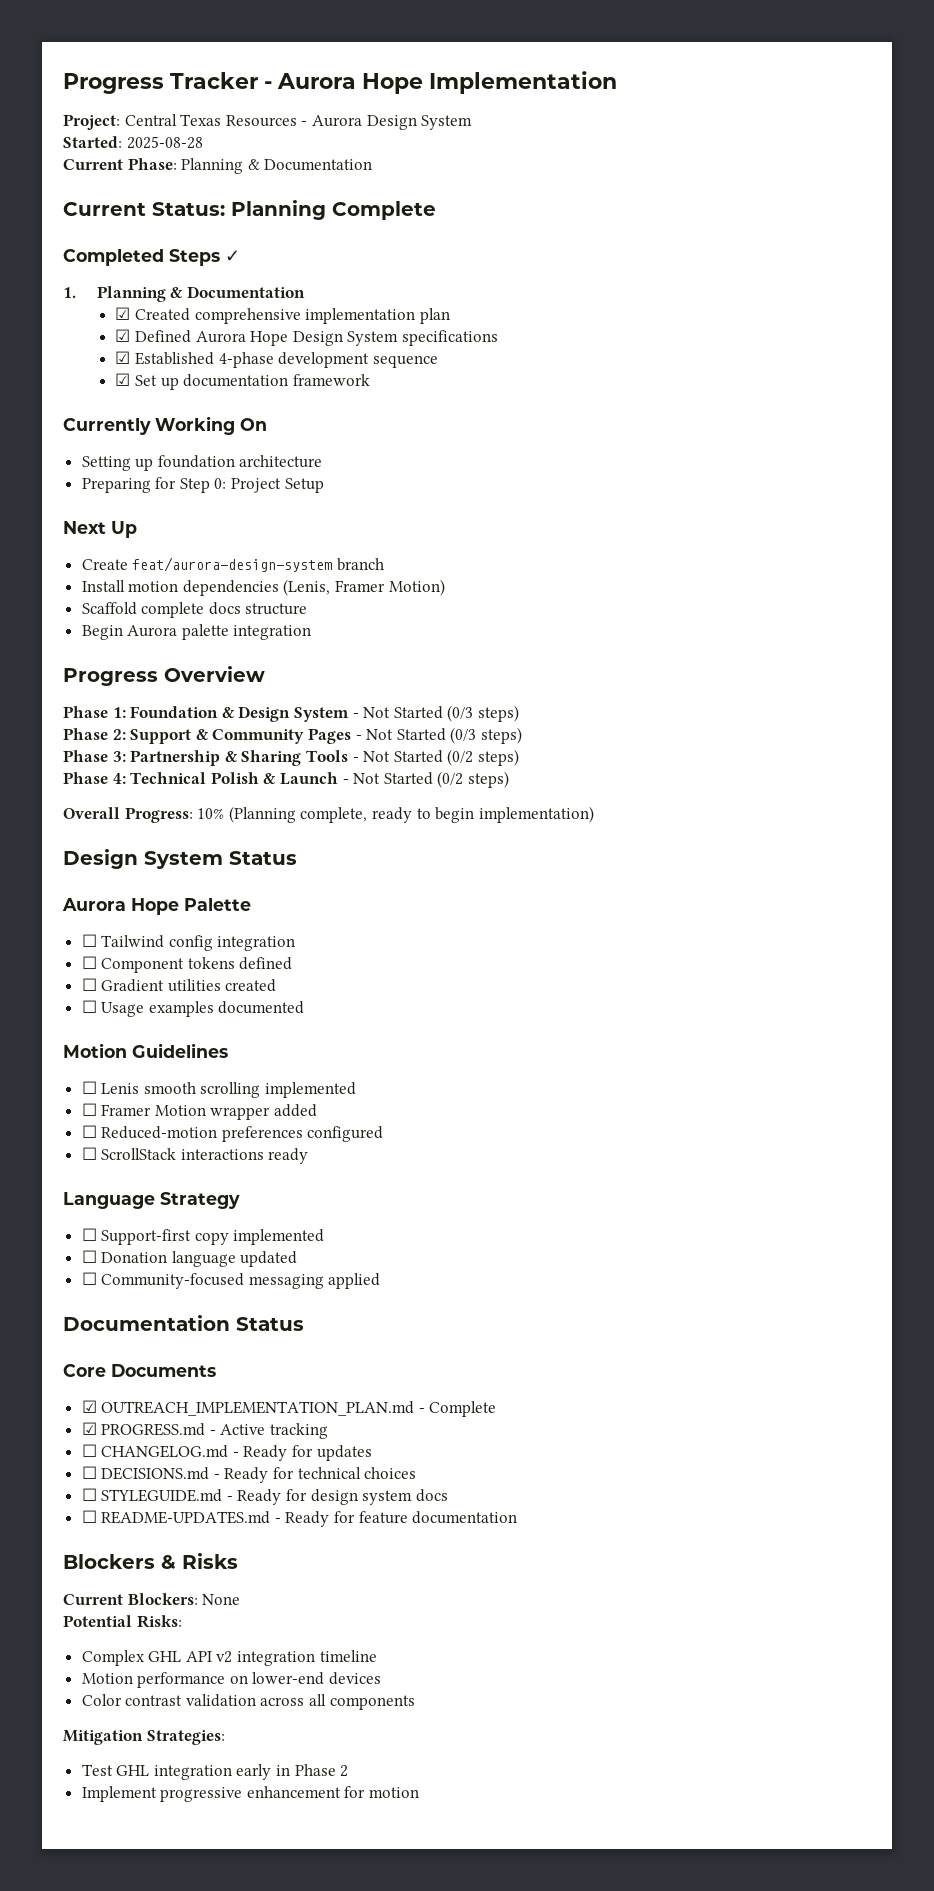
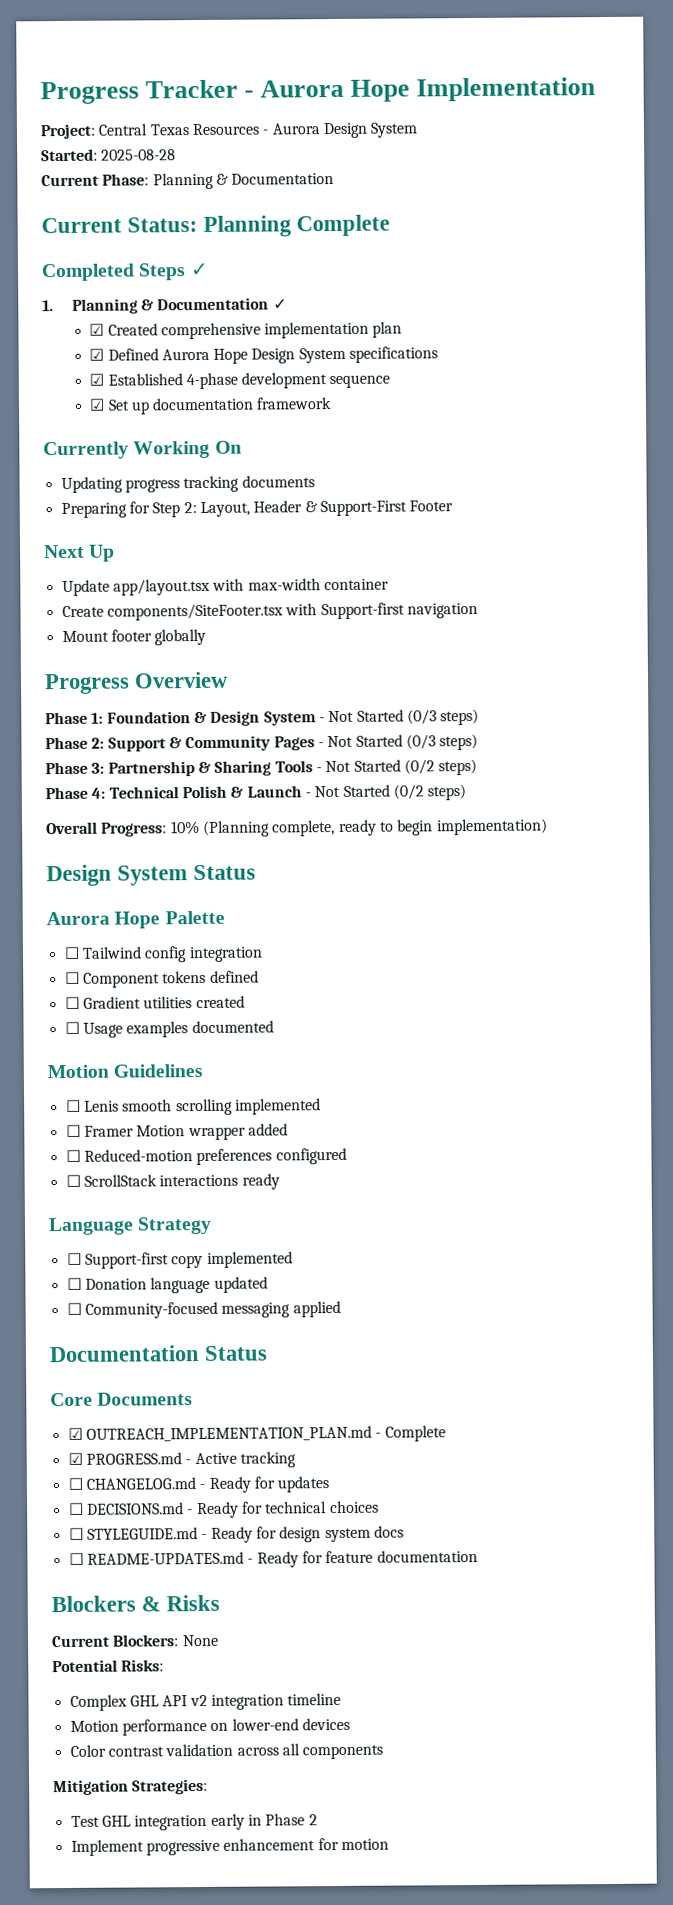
- 1. Planning & Documentation
+ 1. Planning & Documentation ✓
- Setting up foundation architecture
+ Updating progress tracking documents
- Preparing for Step 0: Project Setup
+ Preparing for Step 2: Layout, Header & Support-First Footer
  Next Up
- Create feat/aurora-design-system branch
- Install motion dependencies (Lenis, Framer Motion)
- Scaffold complete docs structure
- Begin Aurora palette integration
+ Update app/layout.tsx with max-width container
+ Create components/SiteFooter.tsx with Support-first navigation
+ Mount footer globally

